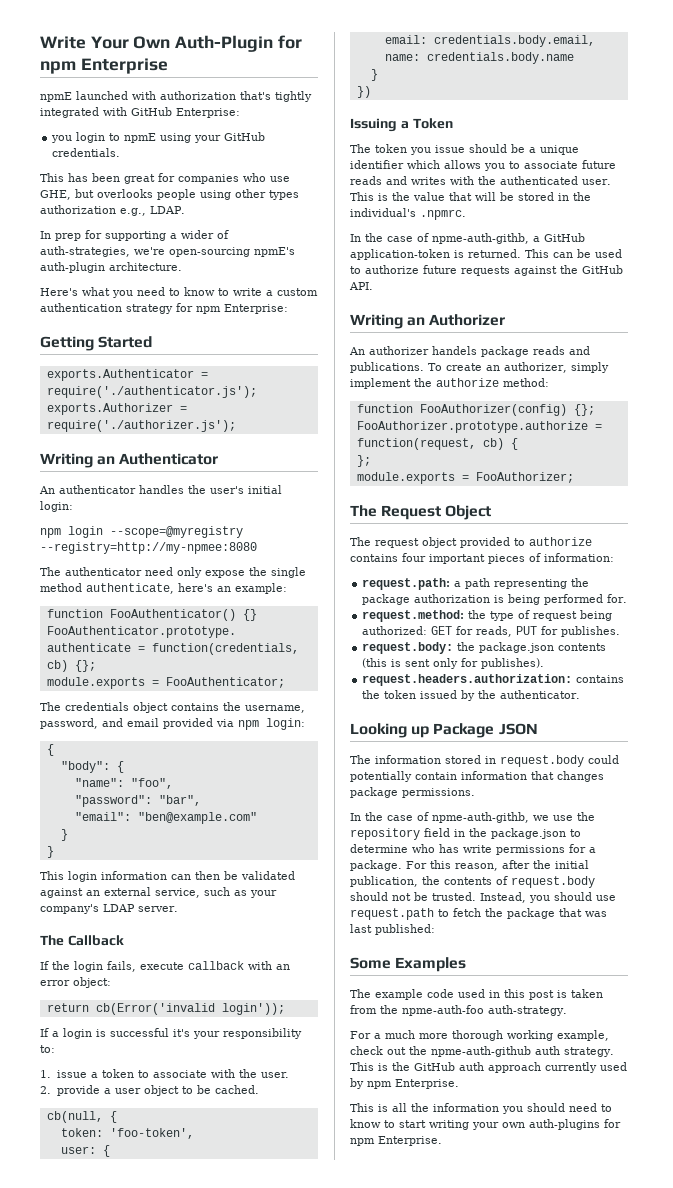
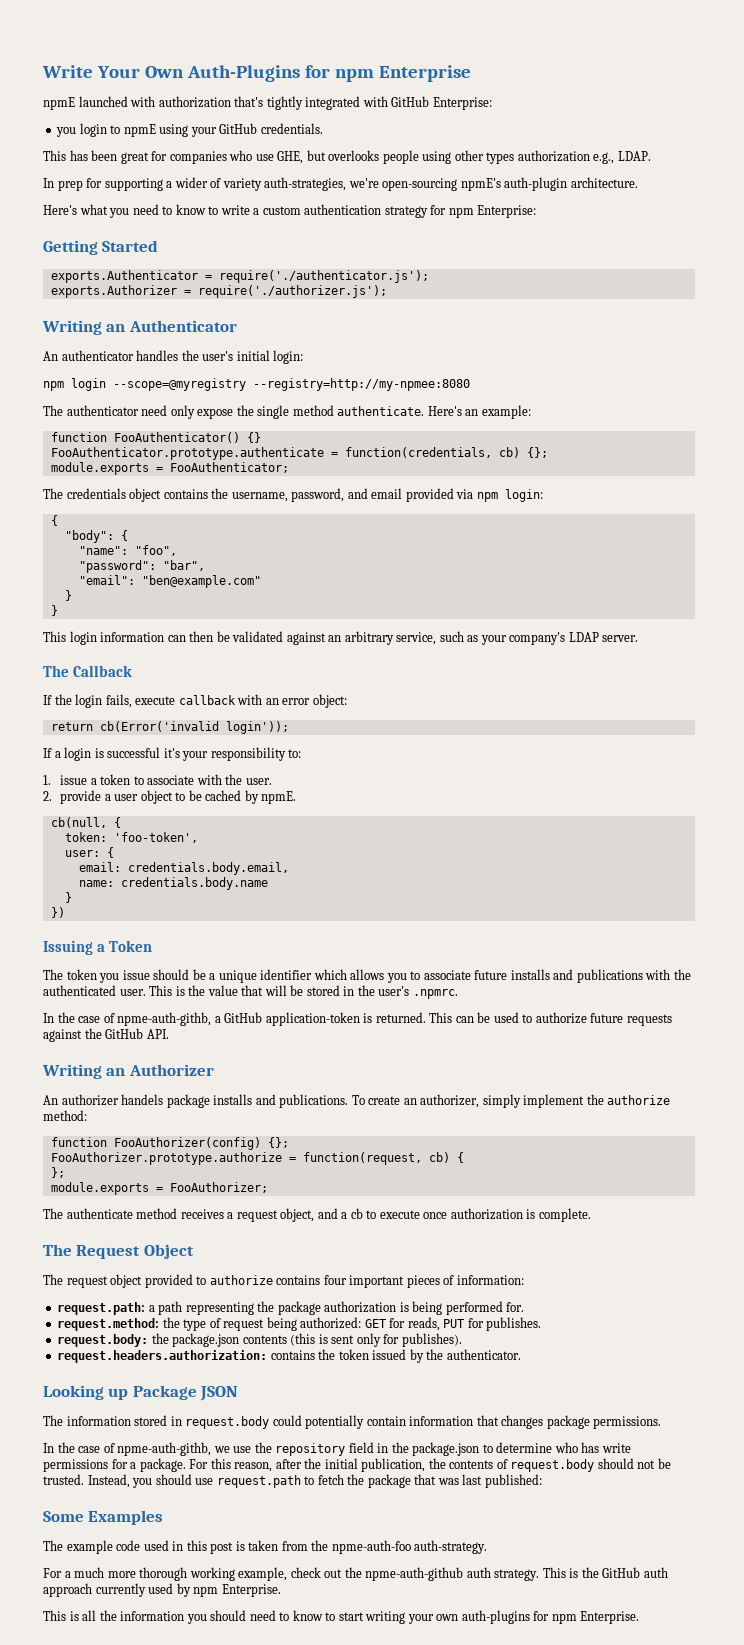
- Write Your Own Auth-Plugin for npm Enterprise
+ Write Your Own Auth-Plugins for npm Enterprise
- In prep for supporting a wider of auth-strategies, we're open-sourcing npmE's auth-plugin architecture.
+ In prep for supporting a wider of variety auth-strategies, we're open-sourcing npmE's auth-plugin architecture.
- The authenticator need only expose the single method authenticate, here's an example:
+ The authenticator need only expose the single method authenticate. Here's an example:
- This login information can then be validated against an external service, such as your company's LDAP server.
+ This login information can then be validated against an arbitrary service, such as your company's LDAP server.
- 2. provide a user object to be cached.
+ 2. provide a user object to be cached by npmE.
- The token you issue should be a unique identifier which allows you to associate future reads and writes with the authenticated user.
+ The token you issue should be a unique identifier which allows you to associate future installs and publications with the authenticated user.
- This is the value that will be stored in the individual's .npmrc.
+ This is the value that will be stored in the user's .npmrc.
- An authorizer handels package reads and publications.
+ An authorizer handels package installs and publications.
+ The authenticate method receives a request object, and a cb to execute once authorization is complete.

